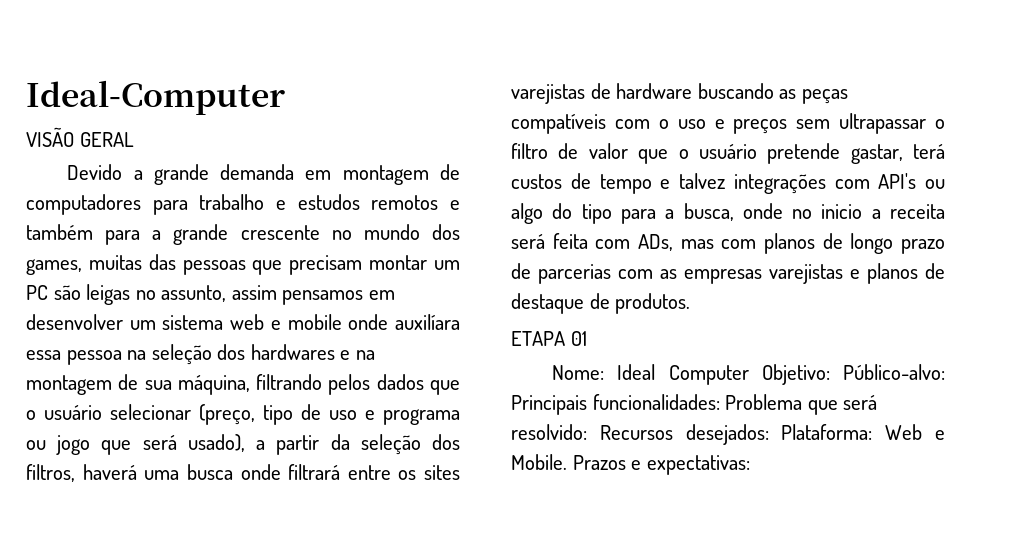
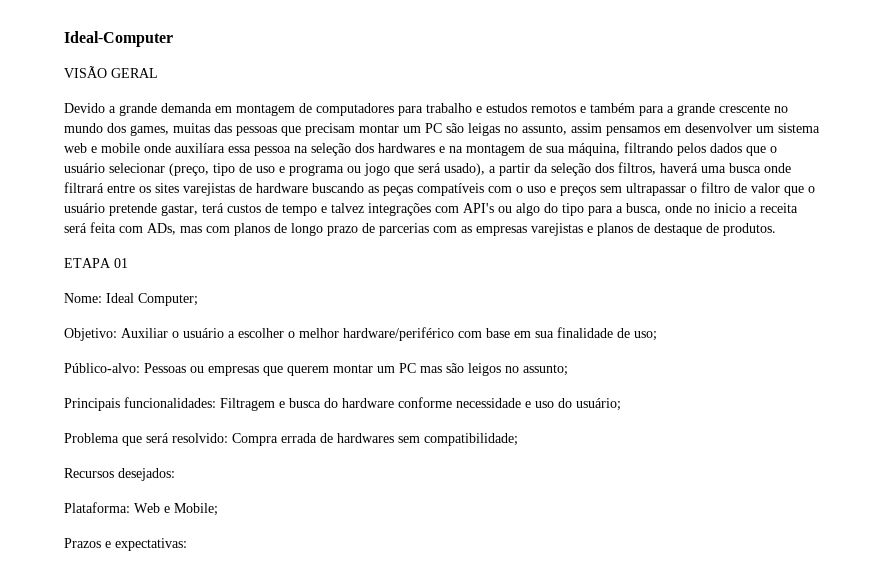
- Nome: Ideal Computer Objetivo: Público-alvo: Principais funcionalidades: Problema que será resolvido: Recursos desejados: Plataforma: Web e Mobile. Prazos e expectativas:
+ Nome: Ideal Computer;
+ Objetivo: Auxiliar o usuário a escolher o melhor hardware/periférico com base em sua finalidade de uso;
+ Público-alvo: Pessoas ou empresas que querem montar um PC mas são leigos no assunto;
+ Principais funcionalidades: Filtragem e busca do hardware conforme necessidade e uso do usuário;
+ Problema que será resolvido: Compra errada de hardwares sem compatibilidade;
+ Recursos desejados:
+ Plataforma: Web e Mobile;
+ Prazos e expectativas:

